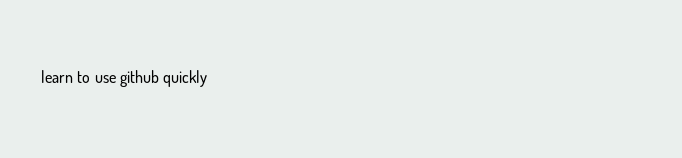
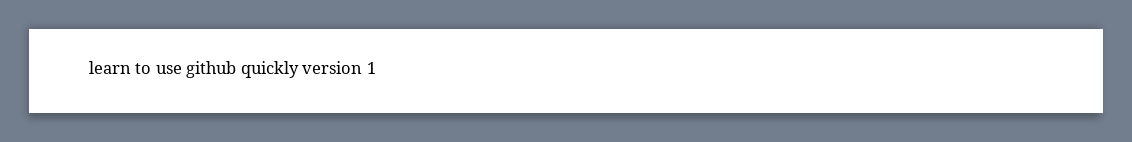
- learn to use github quickly
+ learn to use github quickly version 1

